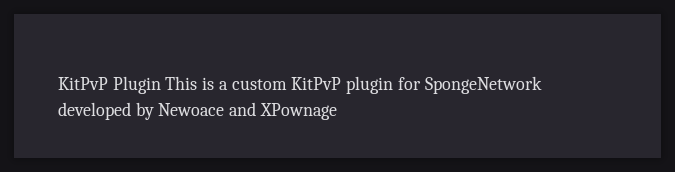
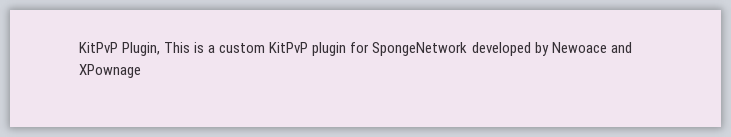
- KitPvP Plugin This is a custom KitPvP plugin for SpongeNetwork developed by Newoace and XPownage
+ KitPvP Plugin, This is a custom KitPvP plugin for SpongeNetwork developed by Newoace and XPownage

